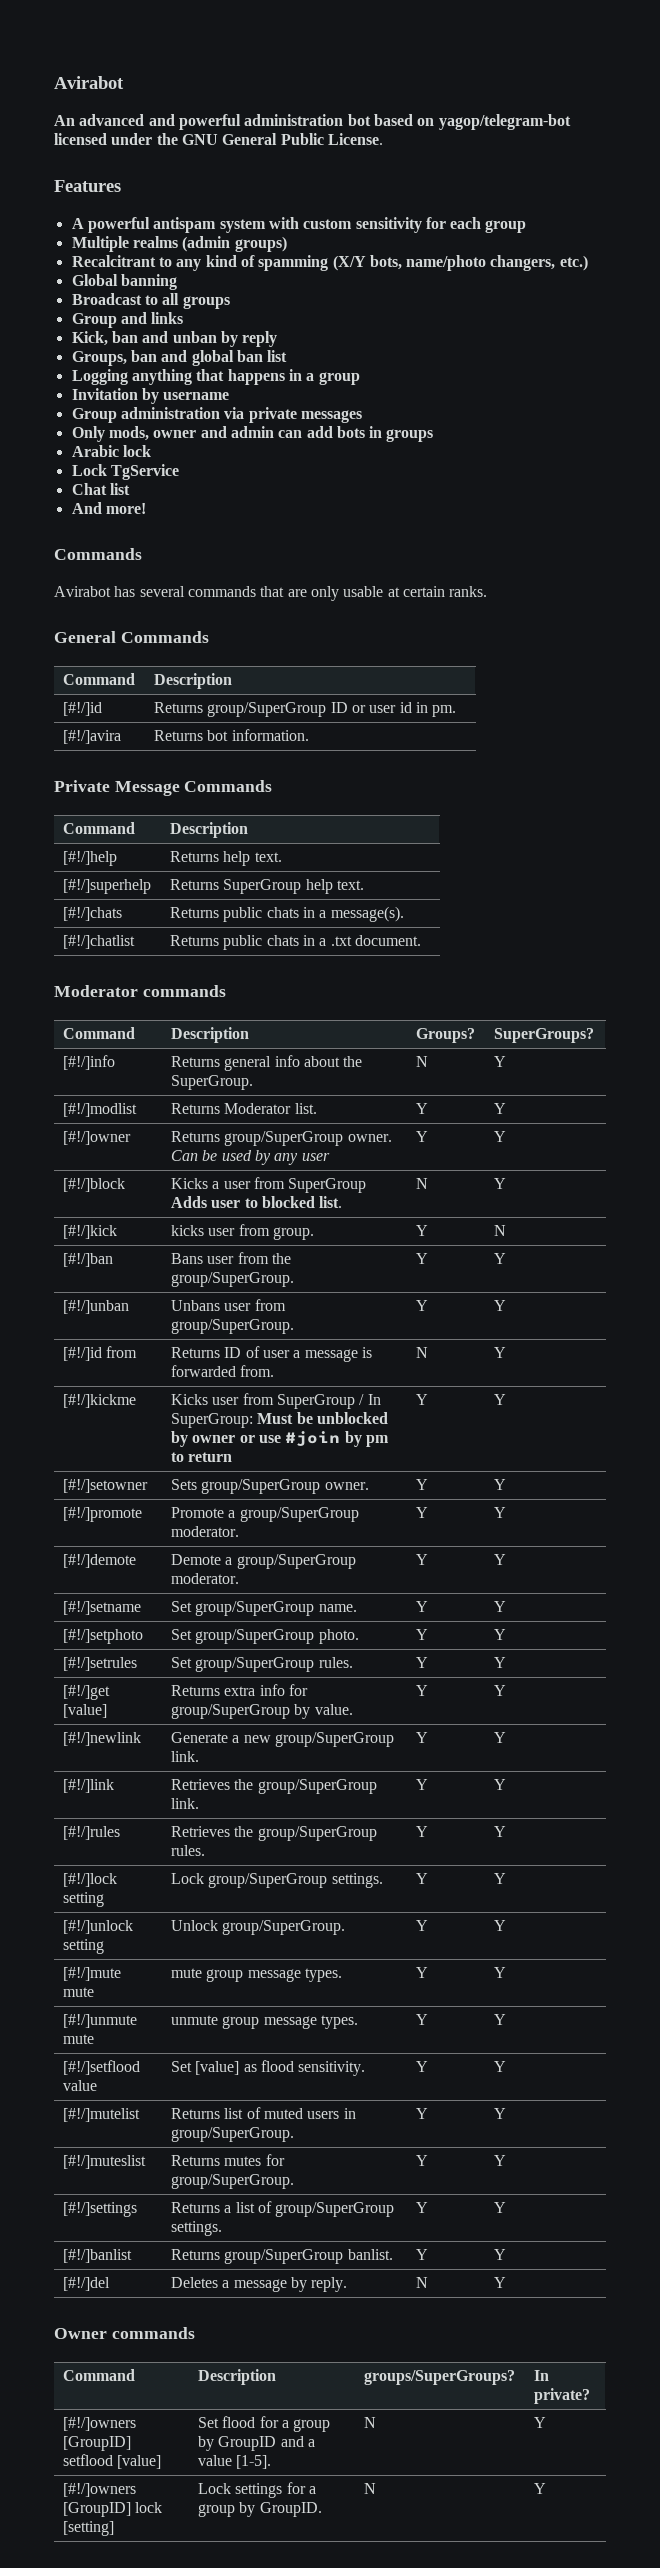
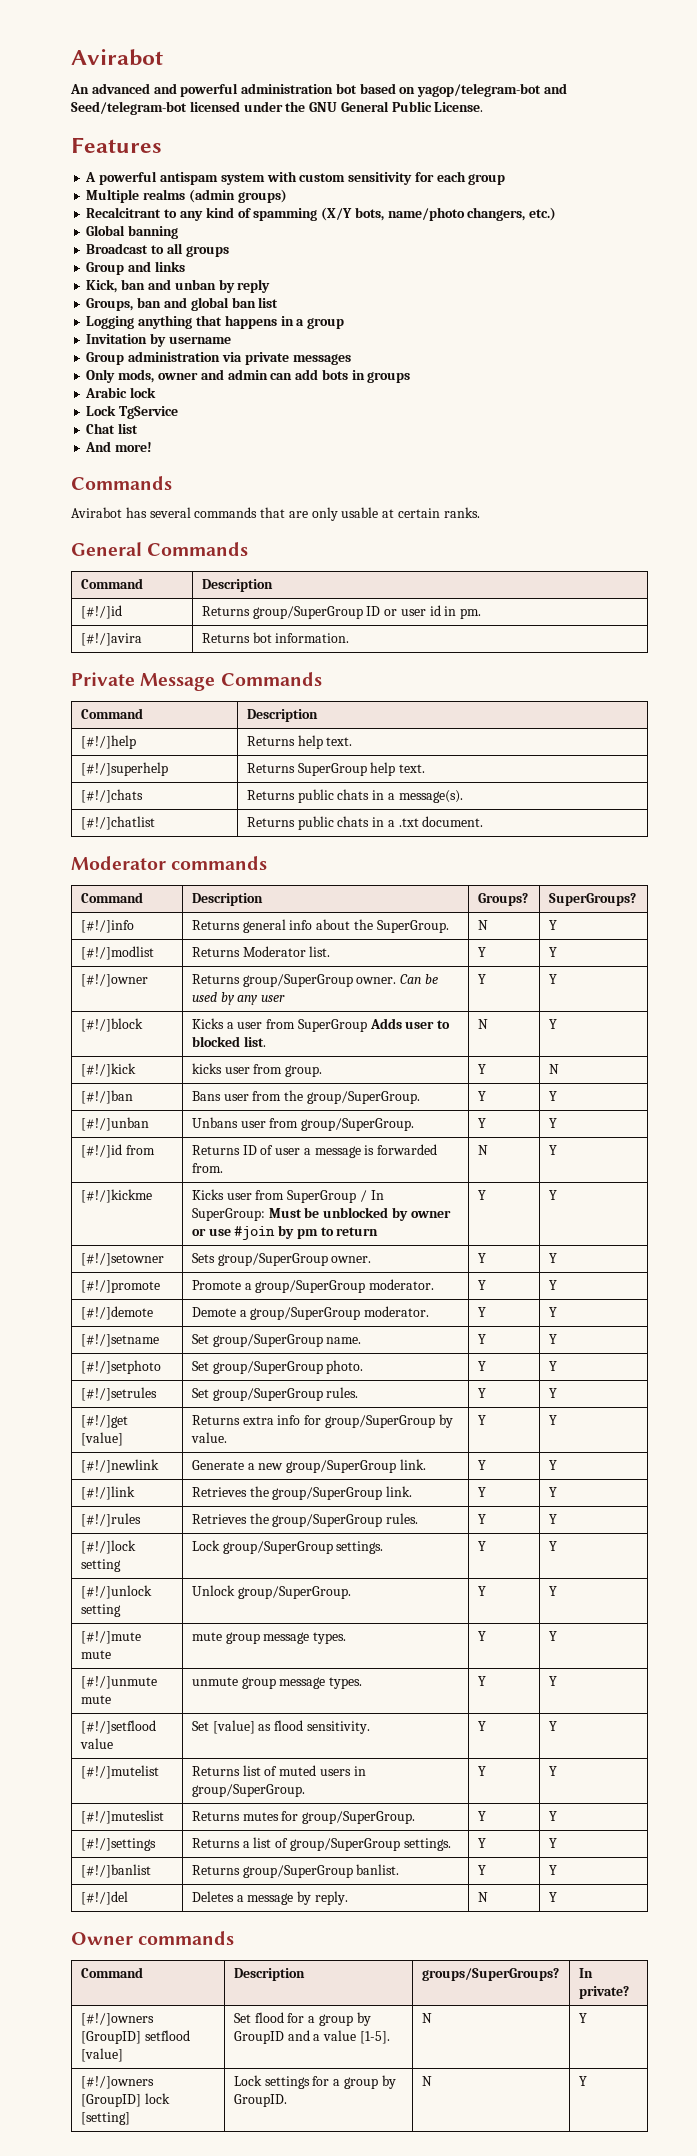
- An advanced and powerful administration bot based on yagop/telegram-bot licensed under the GNU General Public License.
+ An advanced and powerful administration bot based on yagop/telegram-bot and Seed/telegram-bot licensed under the GNU General Public License.

